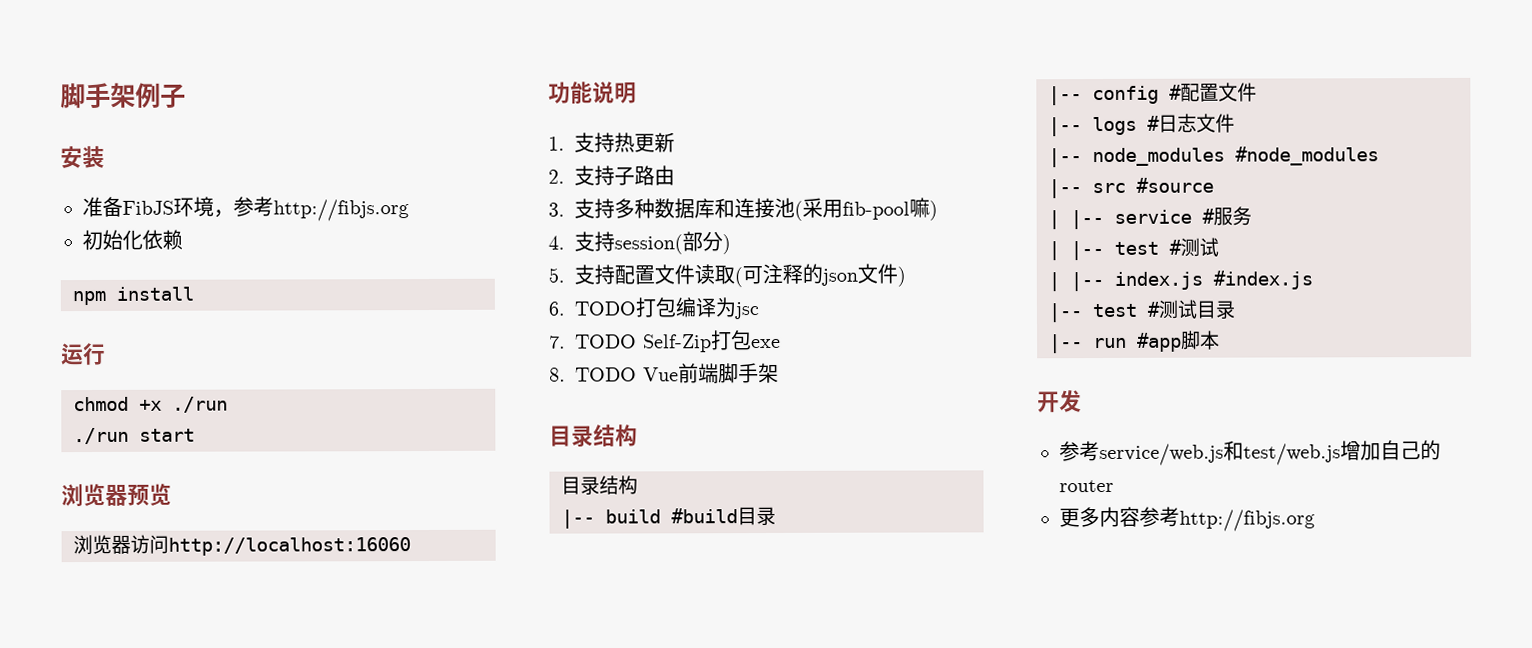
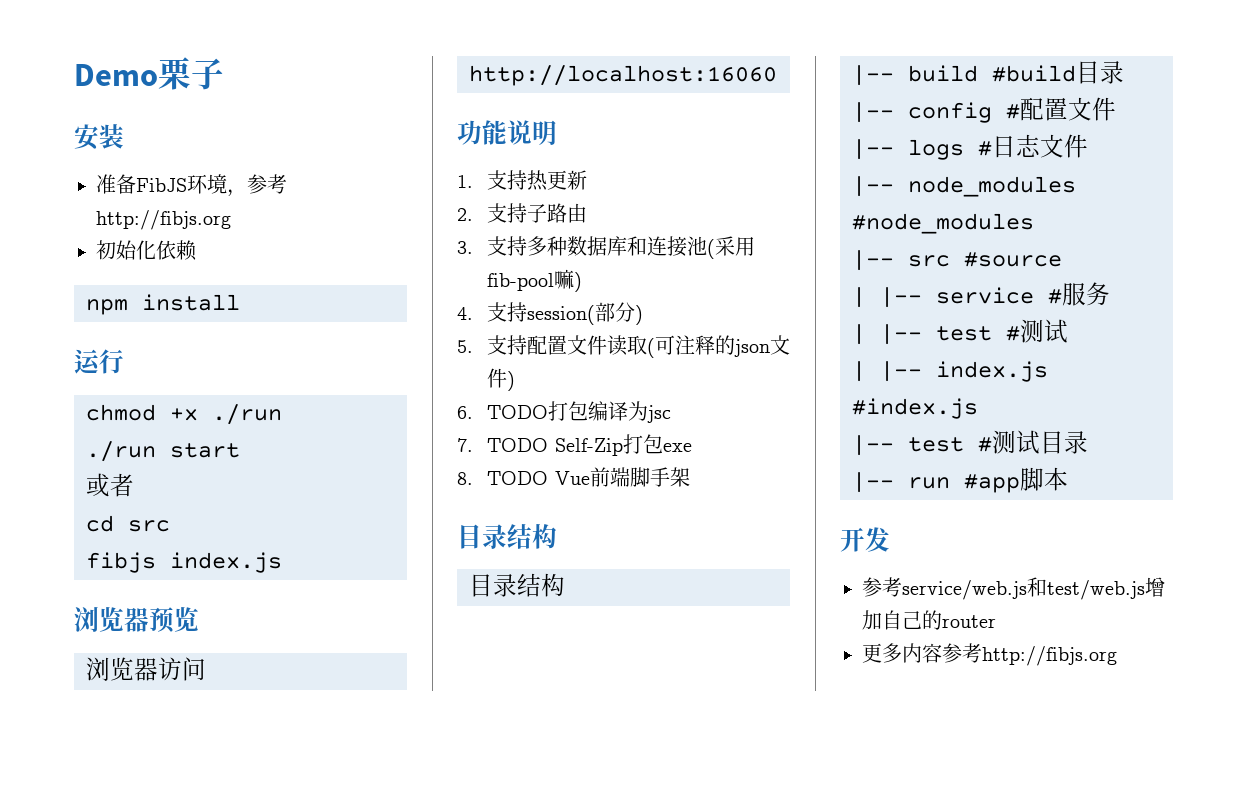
- 脚手架例子
+ Demo栗子
+ 或者
+ cd src
+ fibjs index.js

